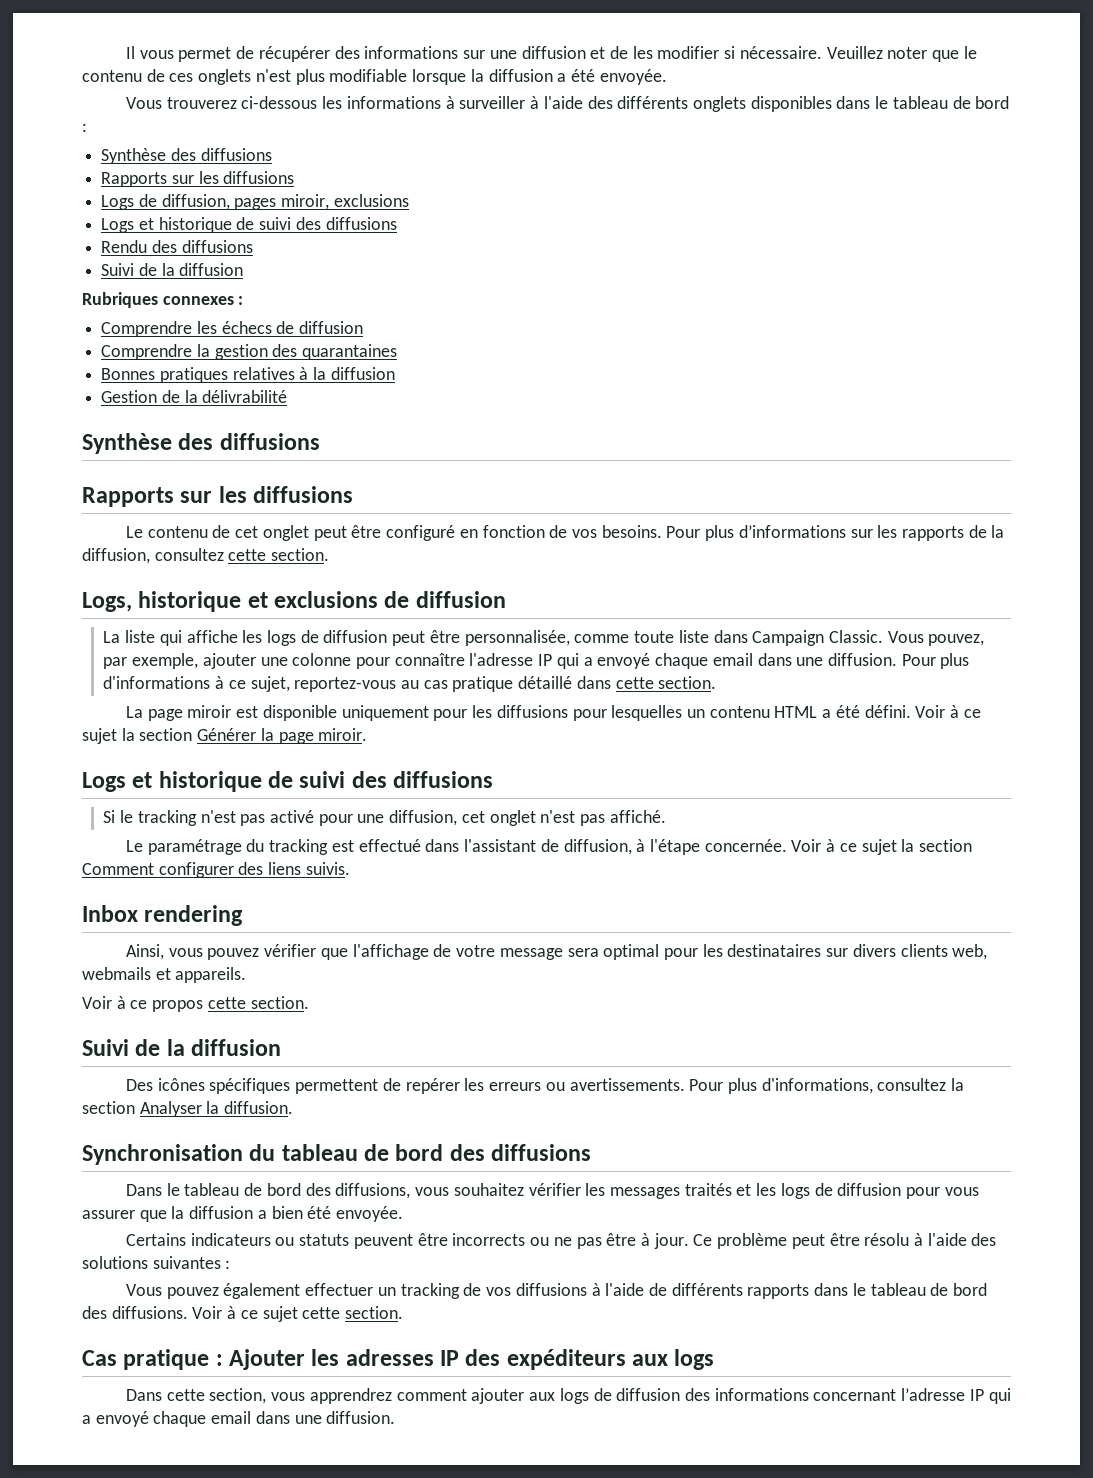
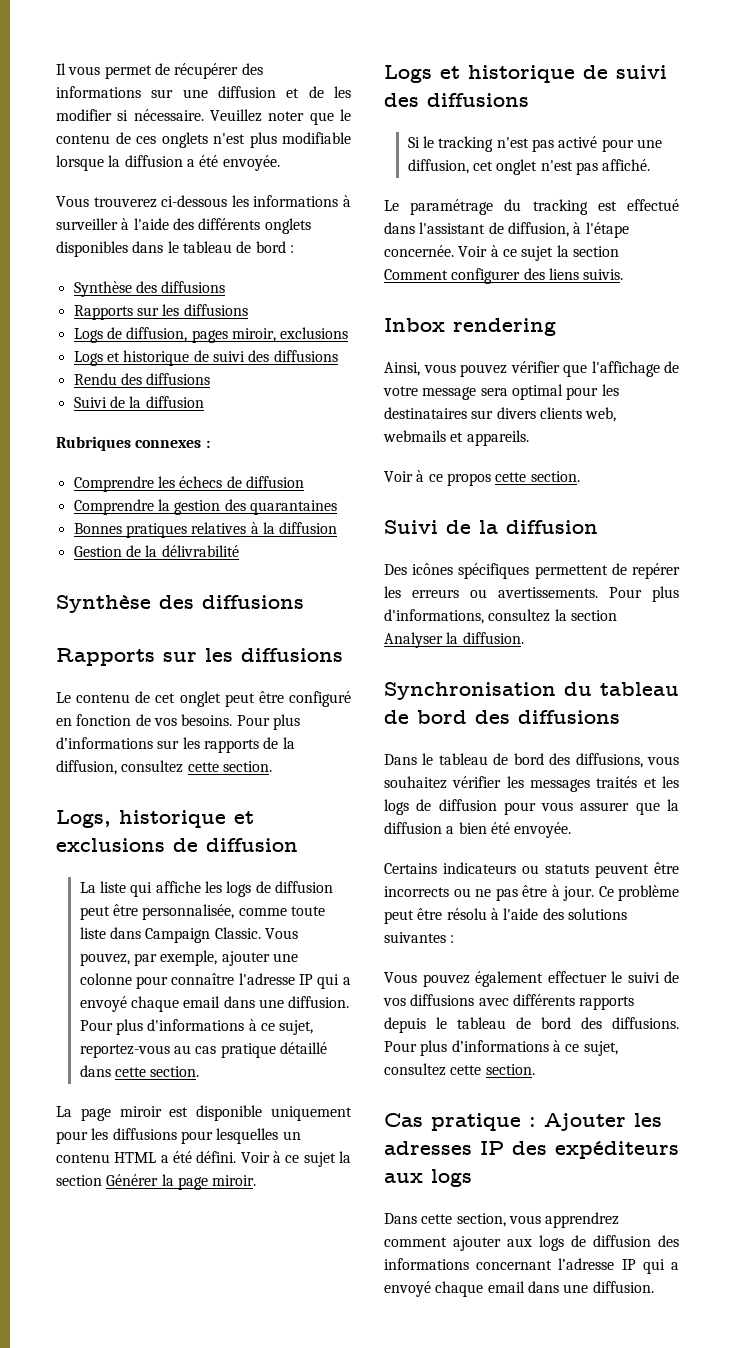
- Vous pouvez également effectuer un tracking de vos diffusions à l'aide de différents rapports dans le tableau de bord des diffusions.
+ Vous pouvez également effectuer le suivi de vos diffusions avec différents rapports depuis le tableau de bord des diffusions.
- Voir à ce sujet cette section.
+ Pour plus d’informations à ce sujet, consultez cette section.

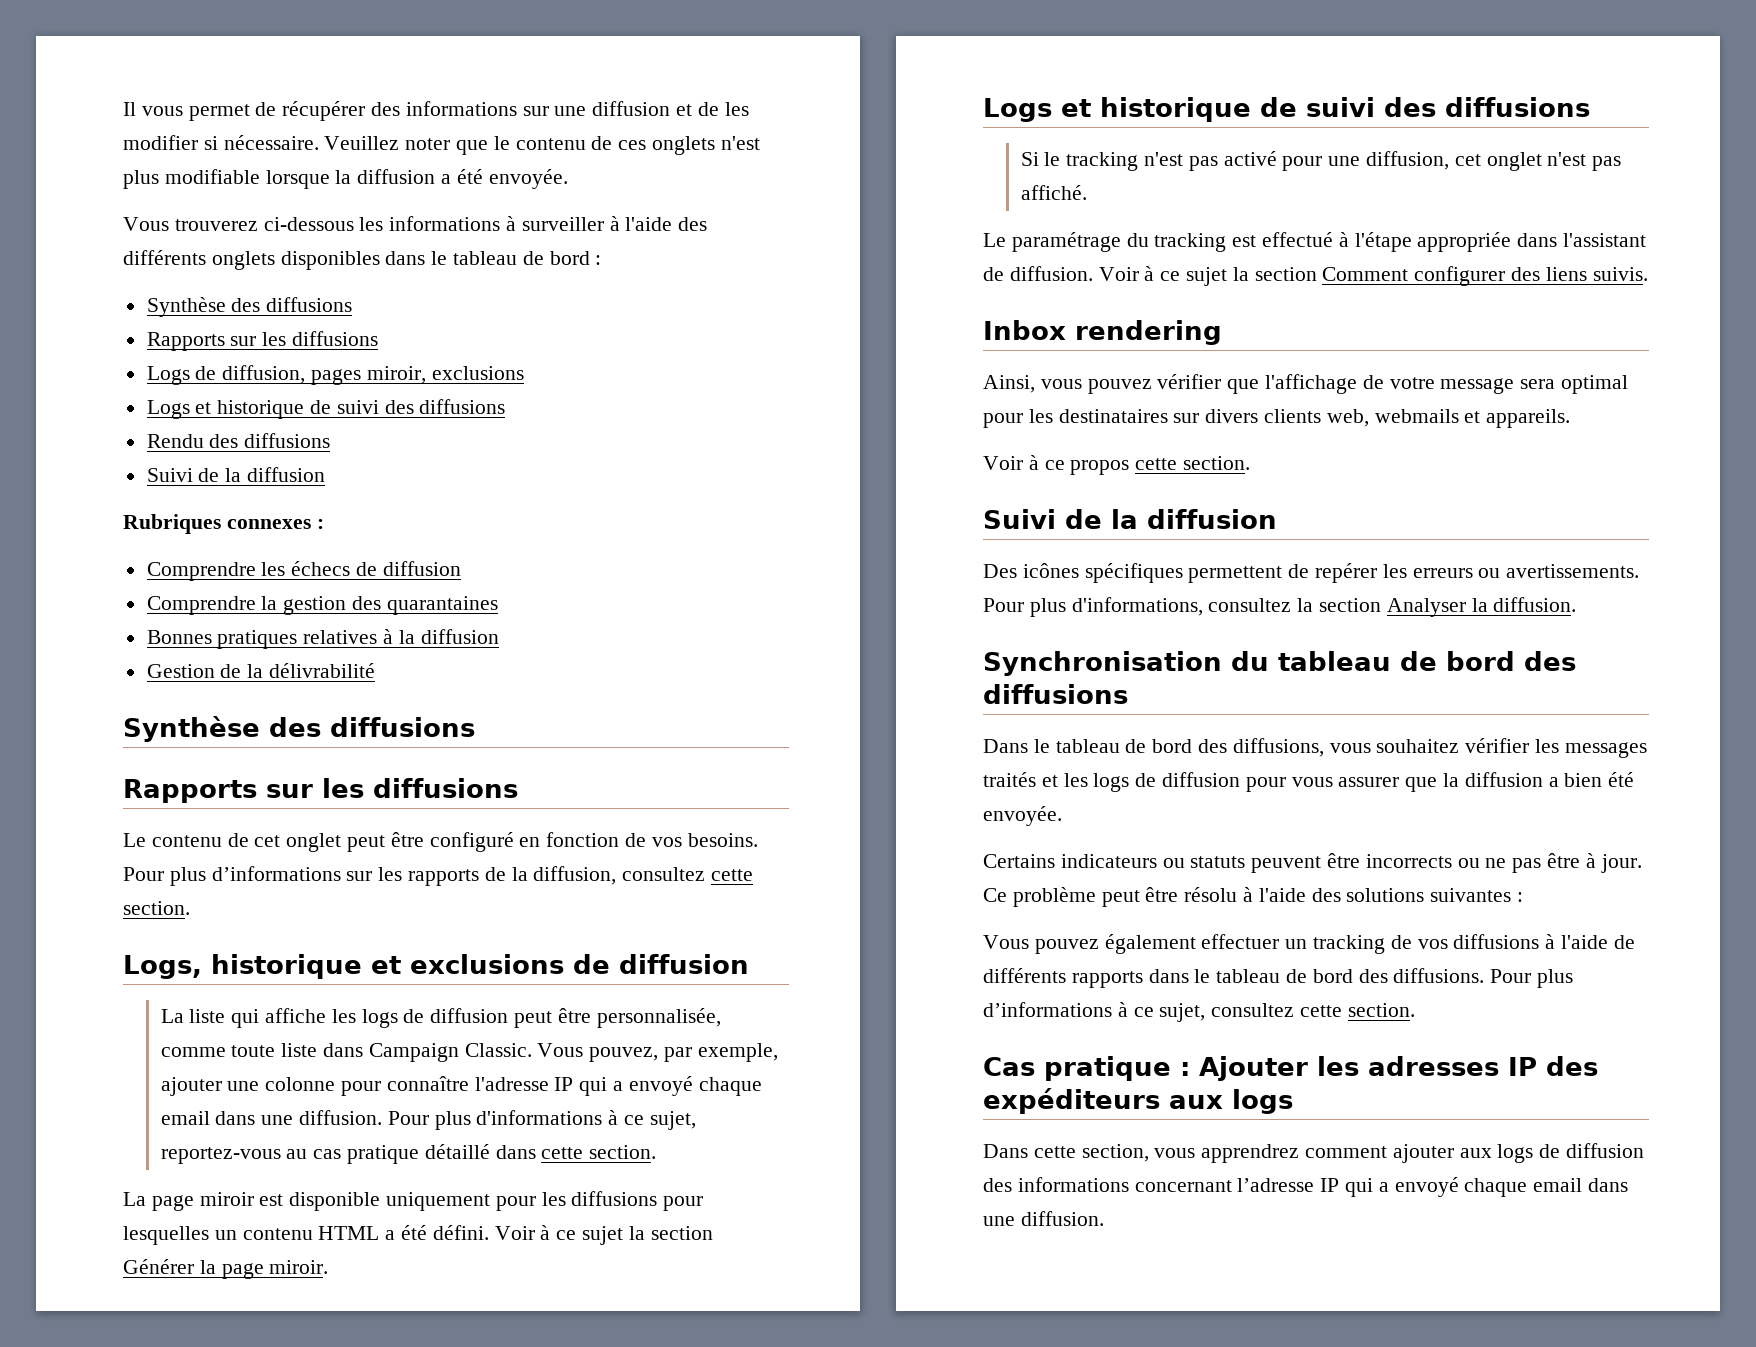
- Le paramétrage du tracking est effectué dans l'assistant de diffusion, à l'étape concernée.
+ Le paramétrage du tracking est effectué à l'étape appropriée dans l'assistant de diffusion.
- Vous pouvez également effectuer le suivi de vos diffusions avec différents rapports depuis le tableau de bord des diffusions.
+ Vous pouvez également effectuer un tracking de vos diffusions à l'aide de différents rapports dans le tableau de bord des diffusions.

